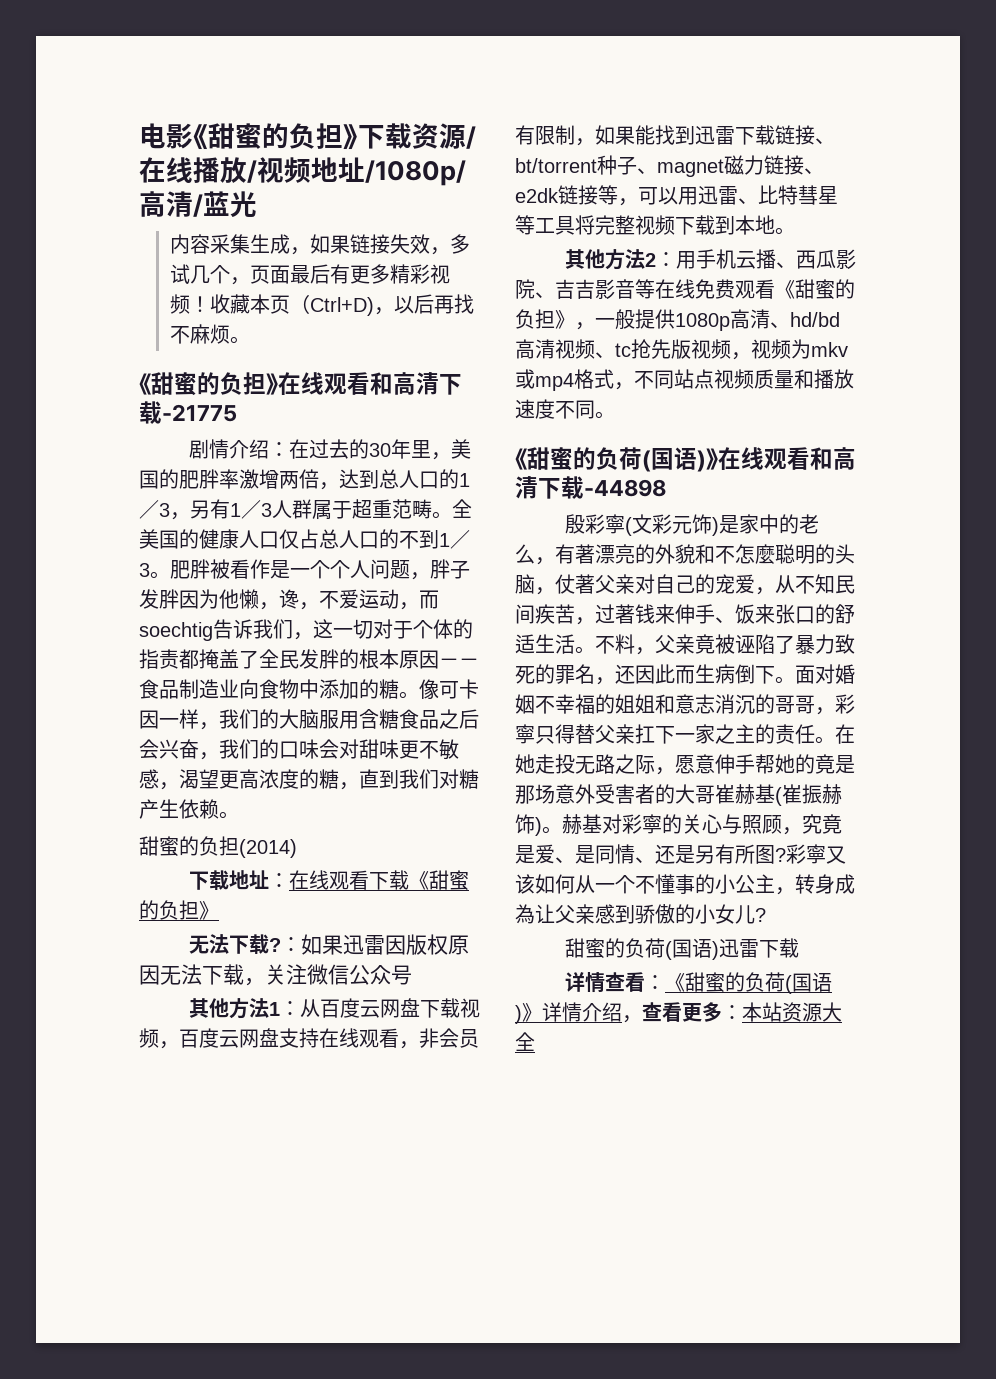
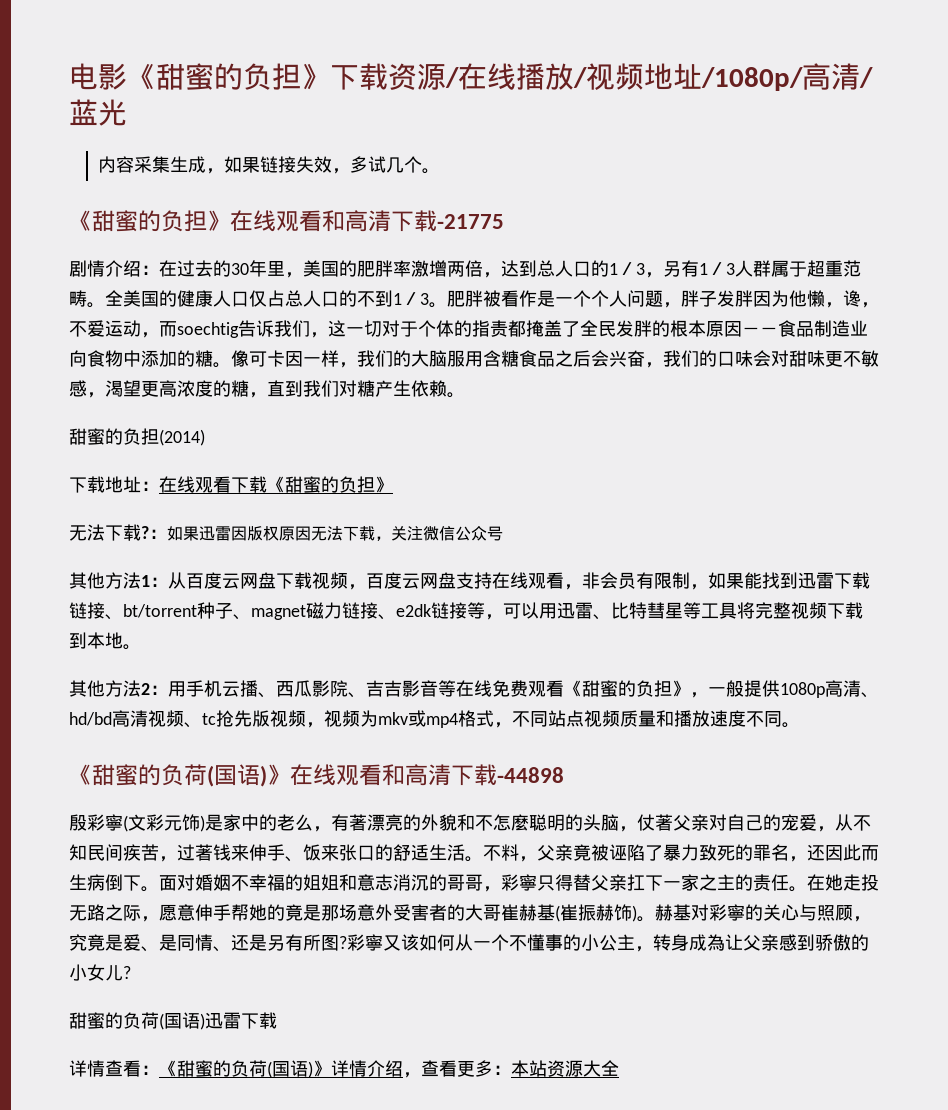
- 内容采集生成，如果链接失效，多试几个，页面最后有更多精彩视频！收藏本页（Ctrl+D)，以后再找不麻烦。
+ 内容采集生成，如果链接失效，多试几个。

